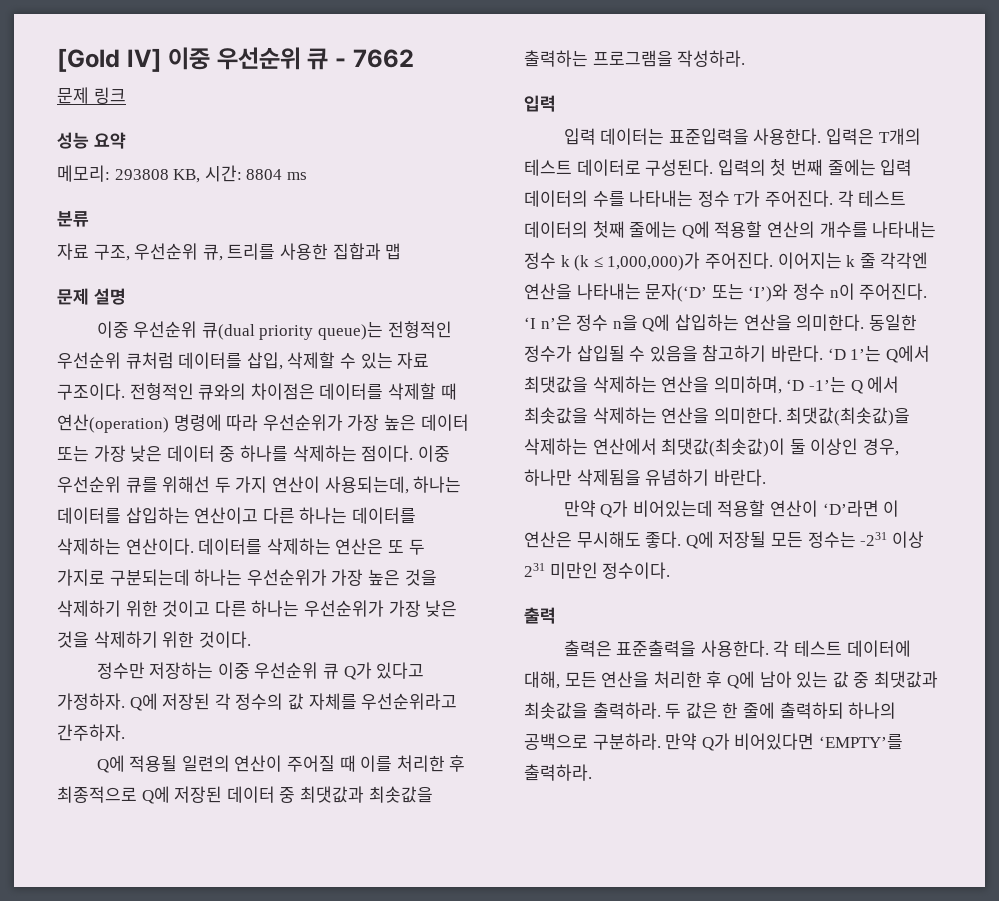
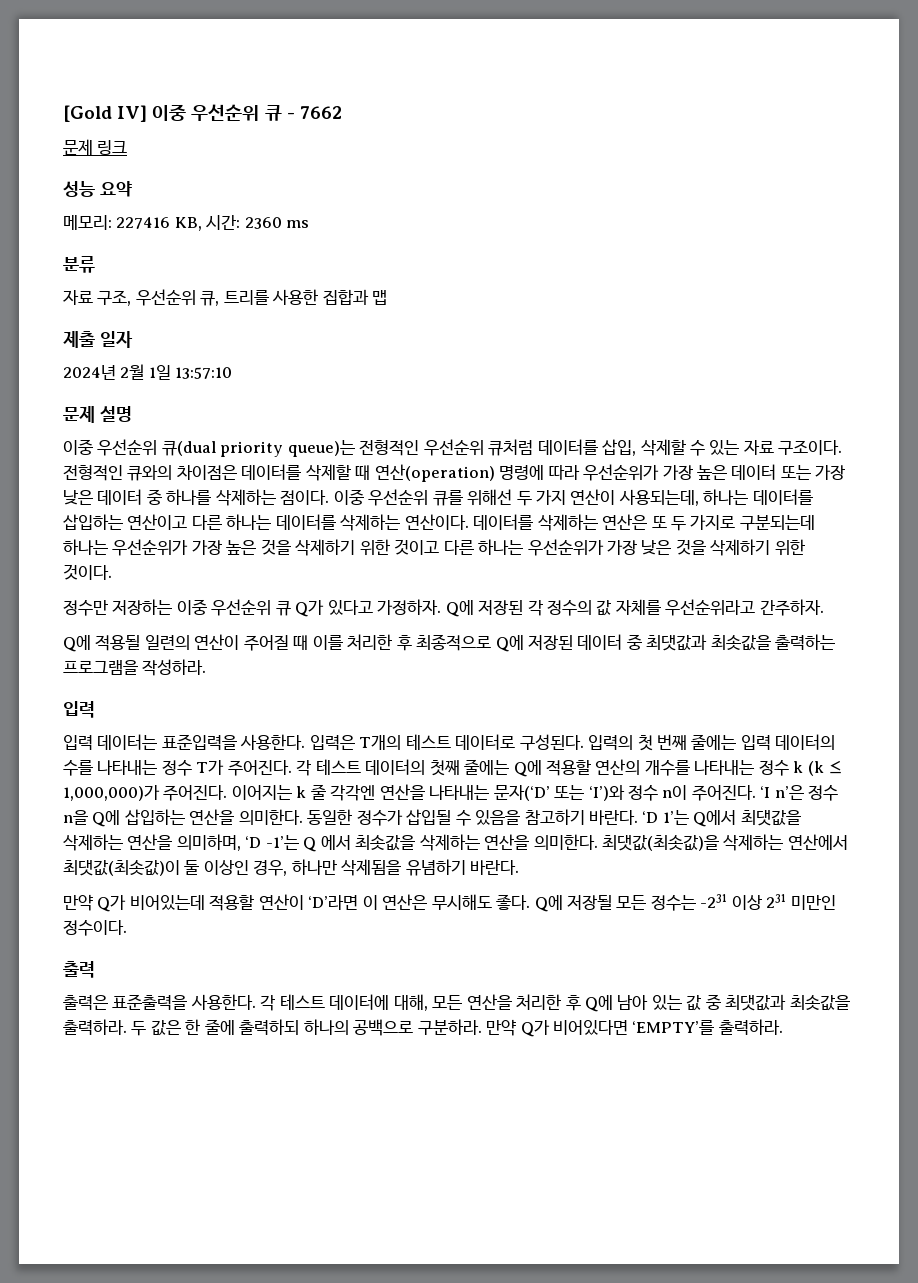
- 메모리: 293808 KB, 시간: 8804 ms
+ 메모리: 227416 KB, 시간: 2360 ms
+ 제출 일자
+ 2024년 2월 1일 13:57:10

